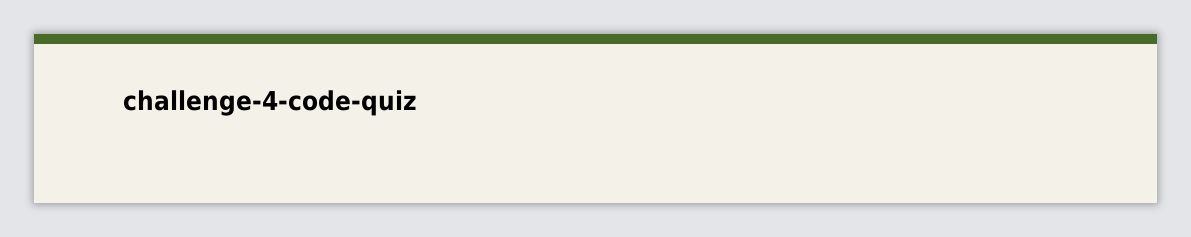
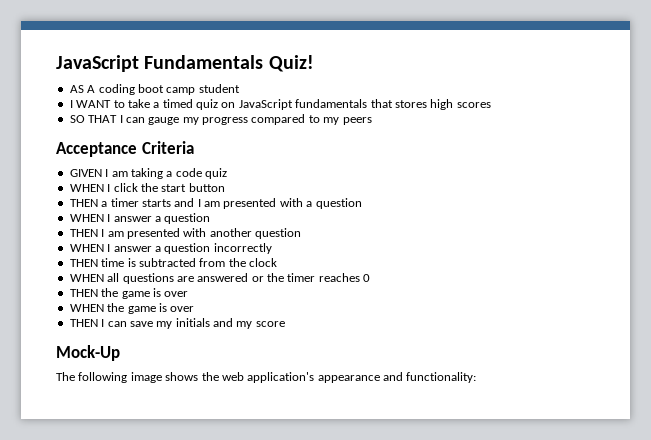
- challenge-4-code-quiz
+ JavaScript Fundamentals Quiz!
+ AS A coding boot camp student
+ I WANT to take a timed quiz on JavaScript fundamentals that stores high scores
+ SO THAT I can gauge my progress compared to my peers
+ Acceptance Criteria
+ GIVEN I am taking a code quiz
+ WHEN I click the start button
+ THEN a timer starts and I am presented with a question
+ WHEN I answer a question
+ THEN I am presented with another question
+ WHEN I answer a question incorrectly
+ THEN time is subtracted from the clock
+ WHEN all questions are answered or the timer reaches 0
+ THEN the game is over
+ WHEN the game is over
+ THEN I can save my initials and my score
+ Mock-Up
+ The following image shows the web application's appearance and functionality:

